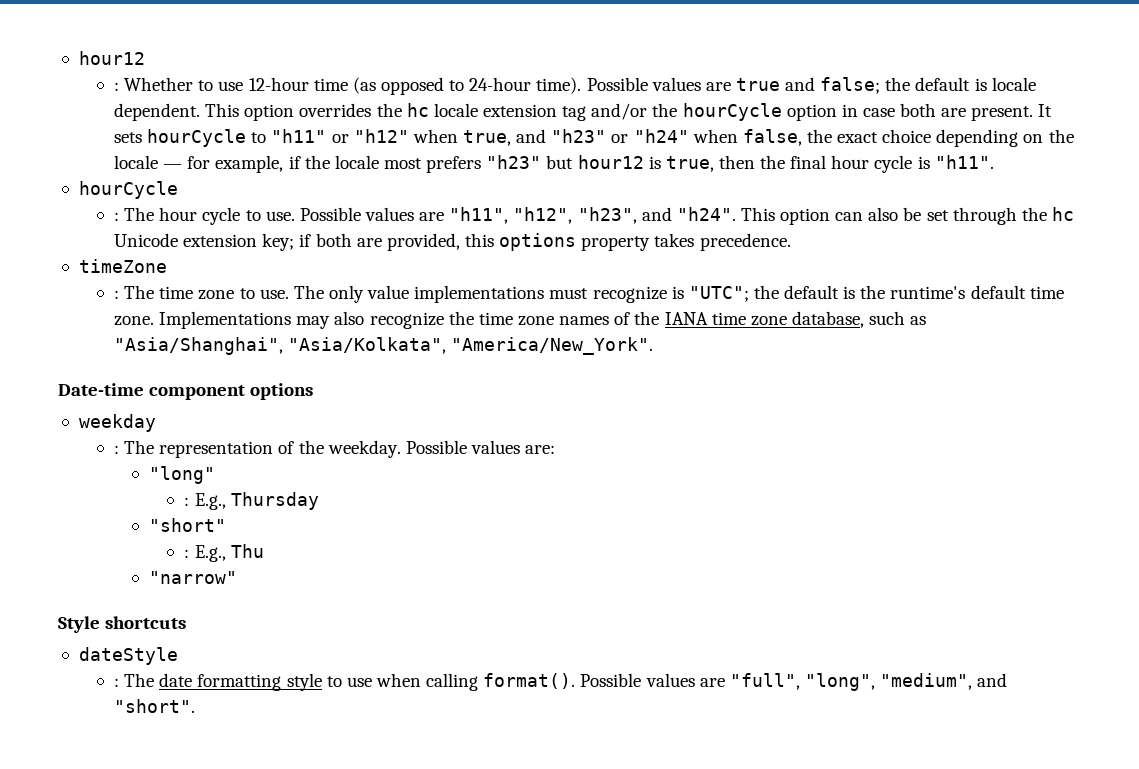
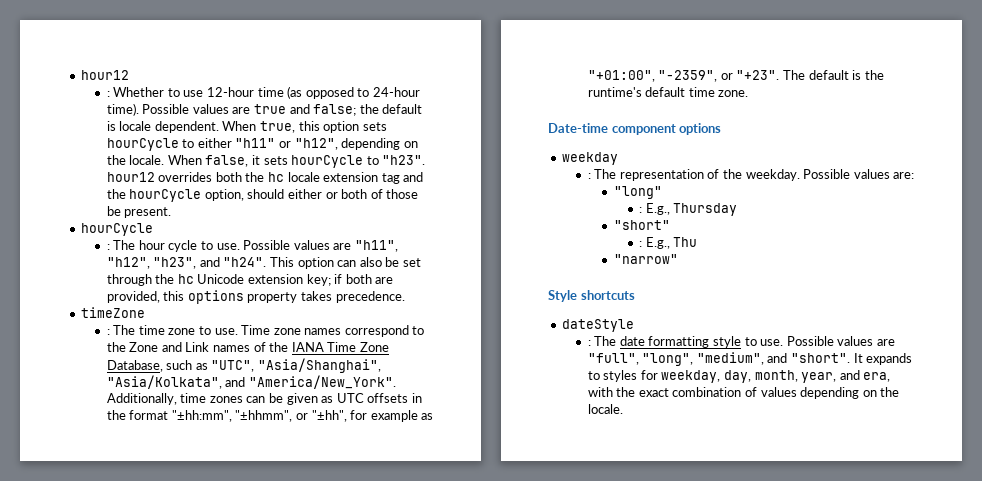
- This option overrides the hc locale extension tag and/or the hourCycle option in case both are present. It sets hourCycle to "h11" or "h12" when true, and "h23" or "h24" when false, the exact choice depending on the locale — for example, if the locale most prefers "h23" but hour12 is true, then the final hour cycle is "h11".
+ When true, this option sets hourCycle to either "h11" or "h12", depending on the locale. When false, it sets hourCycle to "h23". hour12 overrides both the hc locale extension tag and the hourCycle option, should either or both of those be present.
- The only value implementations must recognize is "UTC"; the default is the runtime's default time zone. Implementations may also recognize the time zone names of the IANA time zone database, such as "Asia/Shanghai", "Asia/Kolkata", "America/New_York".
+ Time zone names correspond to the Zone and Link names of the IANA Time Zone Database, such as "UTC", "Asia/Shanghai", "Asia/Kolkata", and "America/New_York". Additionally, time zones can be given as UTC offsets in the format "±hh:mm", "±hhmm", or "±hh", for example as "+01:00", "-2359", or "+23". The default is the runtime's default time zone.
- : The date formatting style to use when calling format().
+ : The date formatting style to use.
+ It expands to styles for weekday, day, month, year, and era, with the exact combination of values depending on the locale.

